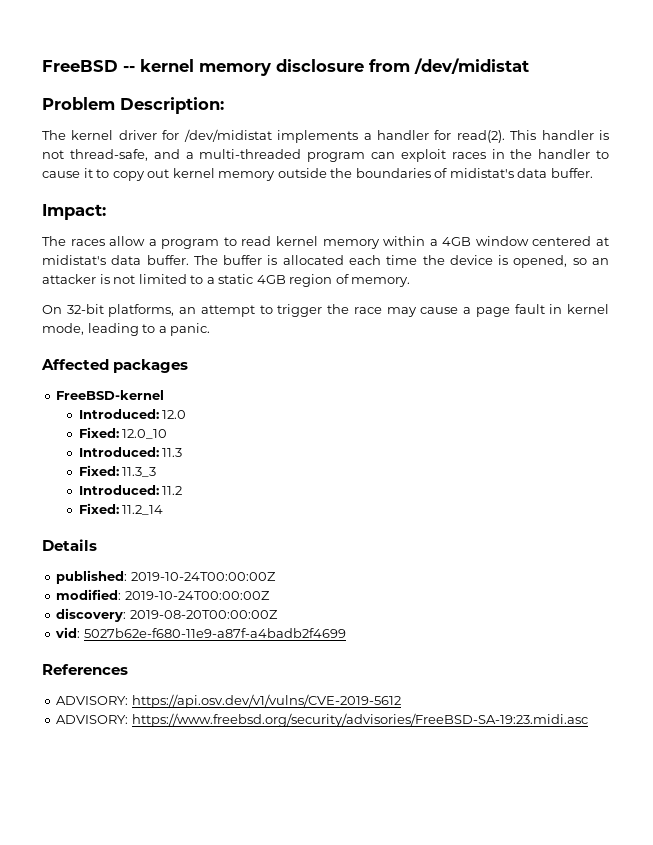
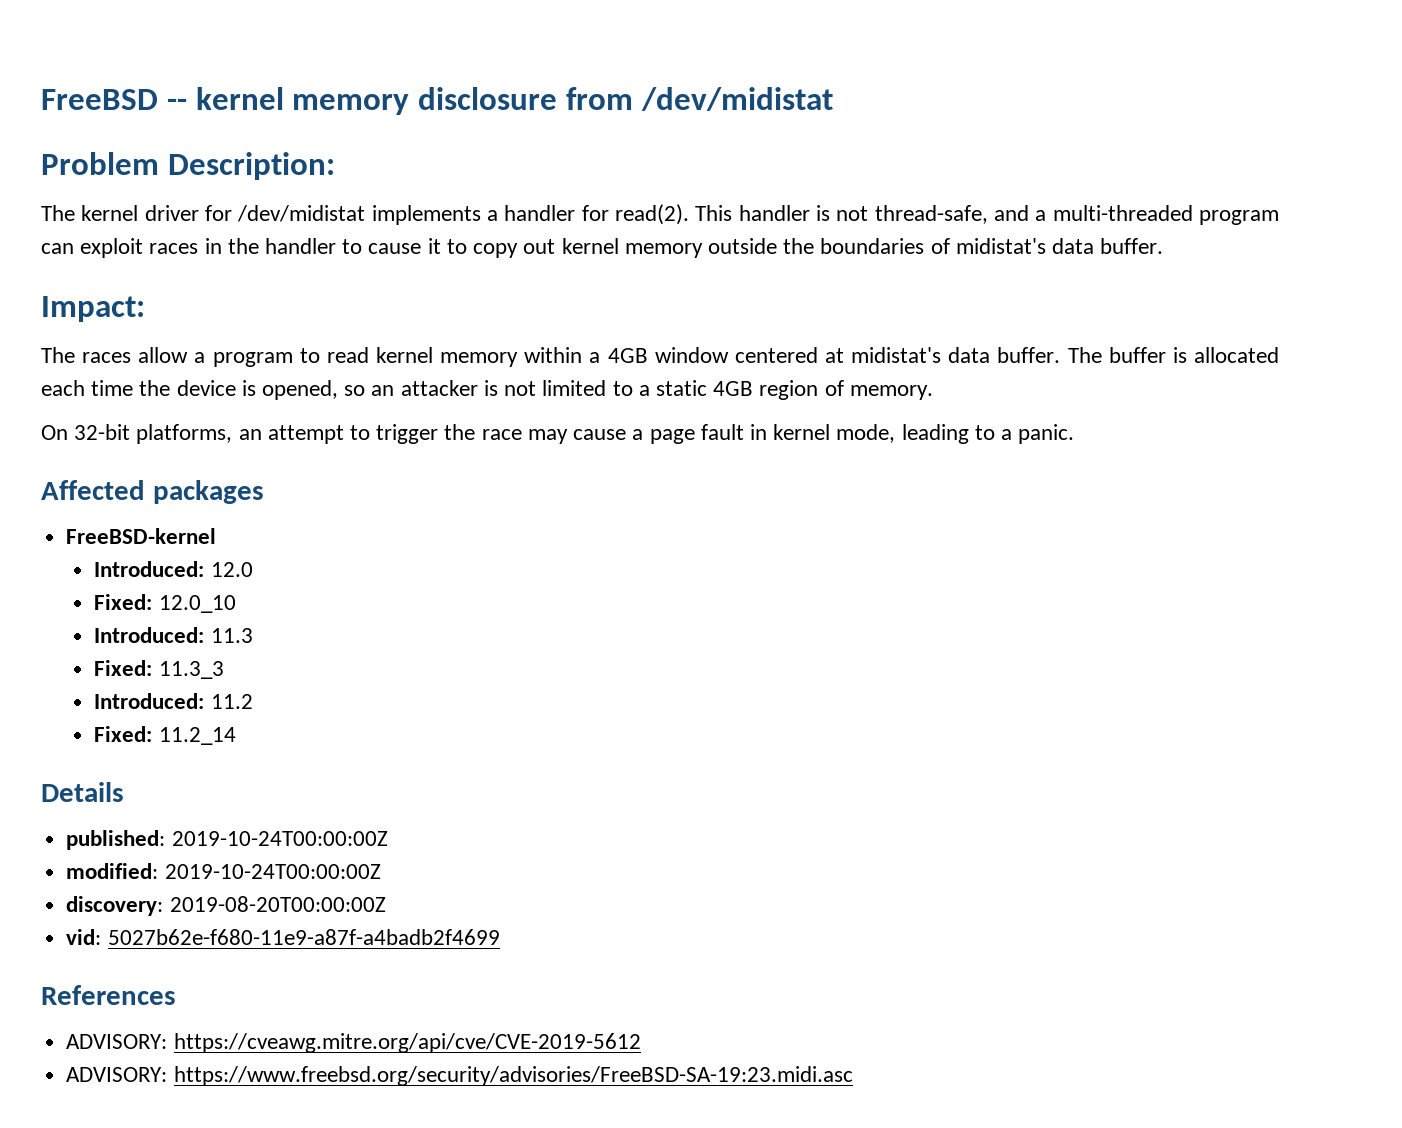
- ADVISORY: https://api.osv.dev/v1/vulns/CVE-2019-5612
+ ADVISORY: https://cveawg.mitre.org/api/cve/CVE-2019-5612

